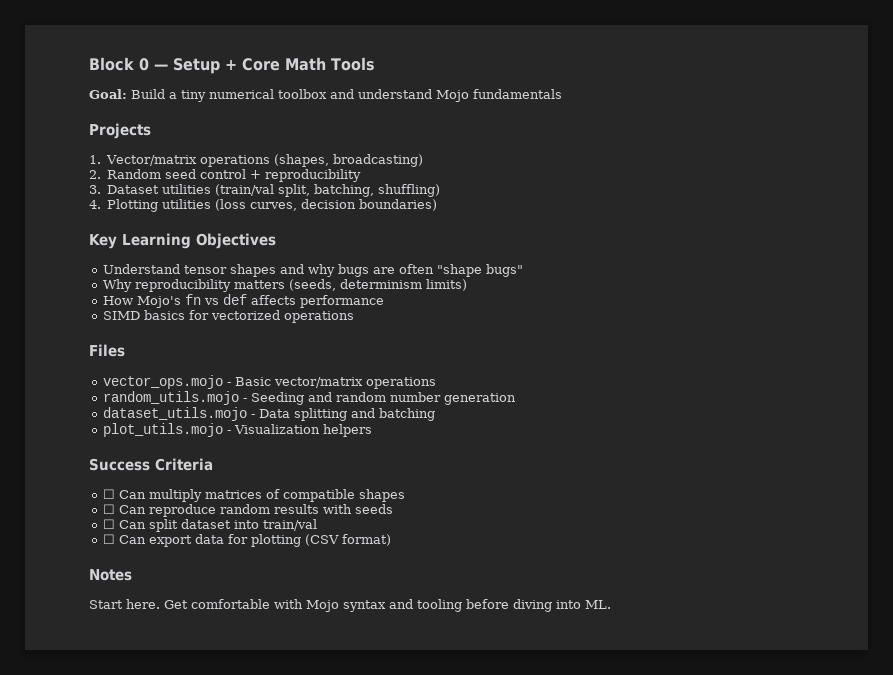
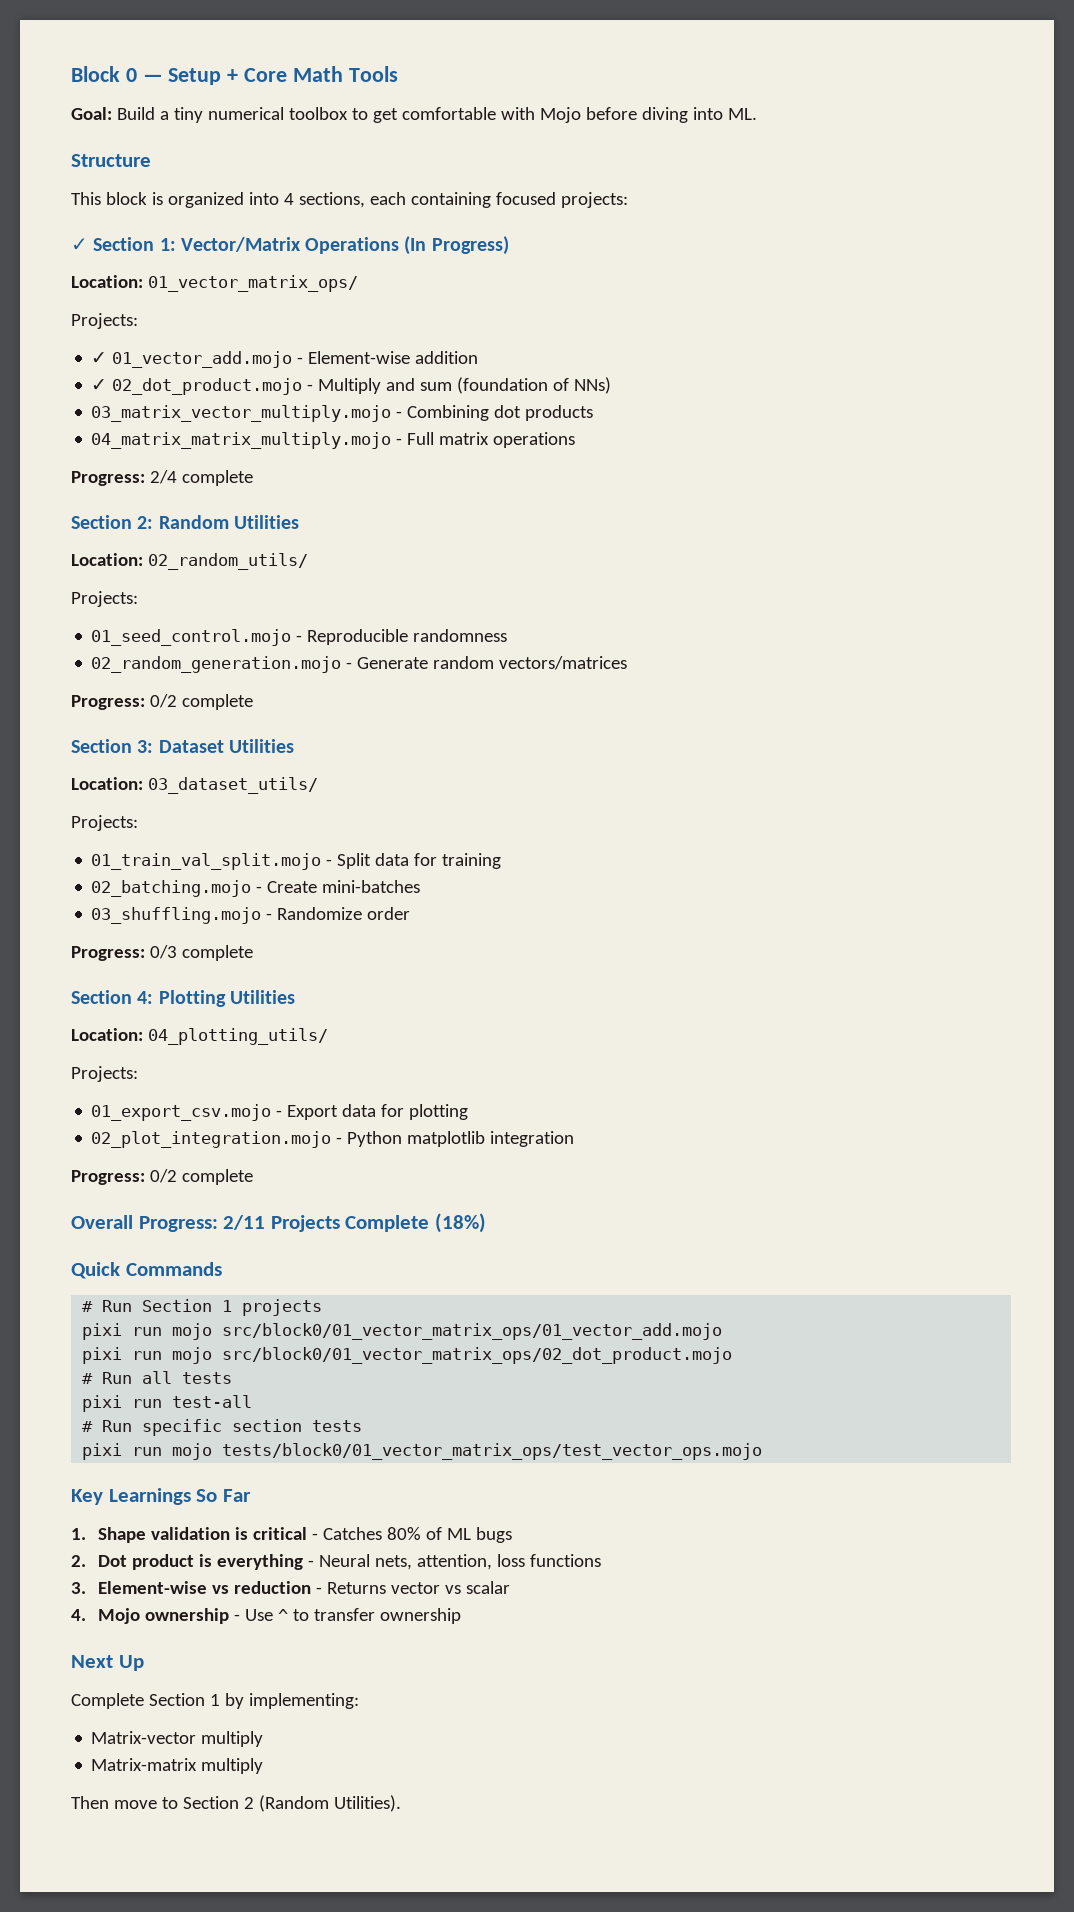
- Goal: Build a tiny numerical toolbox and understand Mojo fundamentals
- Projects
- 1. Vector/matrix operations (shapes, broadcasting)
- 2. Random seed control + reproducibility
- 3. Dataset utilities (train/val split, batching, shuffling)
- 4. Plotting utilities (loss curves, decision boundaries)
- Key Learning Objectives
- Understand tensor shapes and why bugs are often "shape bugs"
- Why reproducibility matters (seeds, determinism limits)
- How Mojo's fn vs def affects performance
- SIMD basics for vectorized operations
- Files
- vector_ops.mojo - Basic vector/matrix operations
- random_utils.mojo - Seeding and random number generation
- dataset_utils.mojo - Data splitting and batching
- plot_utils.mojo - Visualization helpers
- Success Criteria
- ☐ Can multiply matrices of compatible shapes
- ☐ Can reproduce random results with seeds
- ☐ Can split dataset into train/val
- ☐ Can export data for plotting (CSV format)
- Notes
- Start here. Get comfortable with Mojo syntax and tooling before diving into ML.
+ Goal: Build a tiny numerical toolbox to get comfortable with Mojo before diving into ML.
+ Structure
+ This block is organized into 4 sections, each containing focused projects:
+ ✓ Section 1: Vector/Matrix Operations (In Progress)
+ Location: 01_vector_matrix_ops/
+ Projects:
+ ✓ 01_vector_add.mojo - Element-wise addition
+ ✓ 02_dot_product.mojo - Multiply and sum (foundation of NNs)
+ 03_matrix_vector_multiply.mojo - Combining dot products
+ 04_matrix_matrix_multiply.mojo - Full matrix operations
+ Progress: 2/4 complete
+ Section 2: Random Utilities
+ Location: 02_random_utils/
+ Projects:
+ 01_seed_control.mojo - Reproducible randomness
+ 02_random_generation.mojo - Generate random vectors/matrices
+ Progress: 0/2 complete
+ Section 3: Dataset Utilities
+ Location: 03_dataset_utils/
+ Projects:
+ 01_train_val_split.mojo - Split data for training
+ 02_batching.mojo - Create mini-batches
+ 03_shuffling.mojo - Randomize order
+ Progress: 0/3 complete
+ Section 4: Plotting Utilities
+ Location: 04_plotting_utils/
+ Projects:
+ 01_export_csv.mojo - Export data for plotting
+ 02_plot_integration.mojo - Python matplotlib integration
+ Progress: 0/2 complete
+ Overall Progress: 2/11 Projects Complete (18%)
+ Quick Commands
+ # Run Section 1 projects
+ pixi run mojo src/block0/01_vector_matrix_ops/01_vector_add.mojo
+ pixi run mojo src/block0/01_vector_matrix_ops/02_dot_product.mojo
+ # Run all tests
+ pixi run test-all
+ # Run specific section tests
+ pixi run mojo tests/block0/01_vector_matrix_ops/test_vector_ops.mojo
+ Key Learnings So Far
+ 1. Shape validation is critical - Catches 80% of ML bugs
+ 2. Dot product is everything - Neural nets, attention, loss functions
+ 3. Element-wise vs reduction - Returns vector vs scalar
+ 4. Mojo ownership - Use ^ to transfer ownership
+ Next Up
+ Complete Section 1 by implementing:
+ Matrix-vector multiply
+ Matrix-matrix multiply
+ Then move to Section 2 (Random Utilities).

